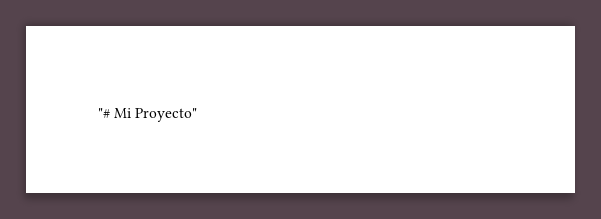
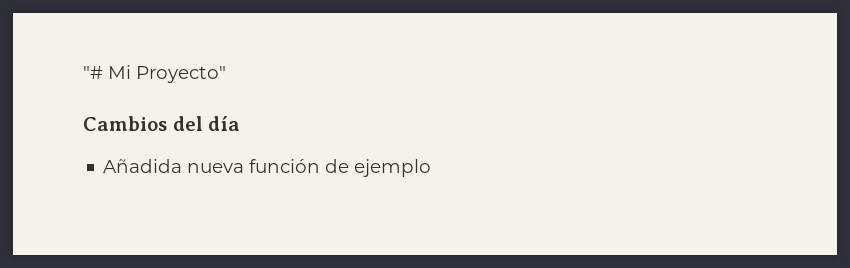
+ Cambios del día
+ Añadida nueva función de ejemplo

